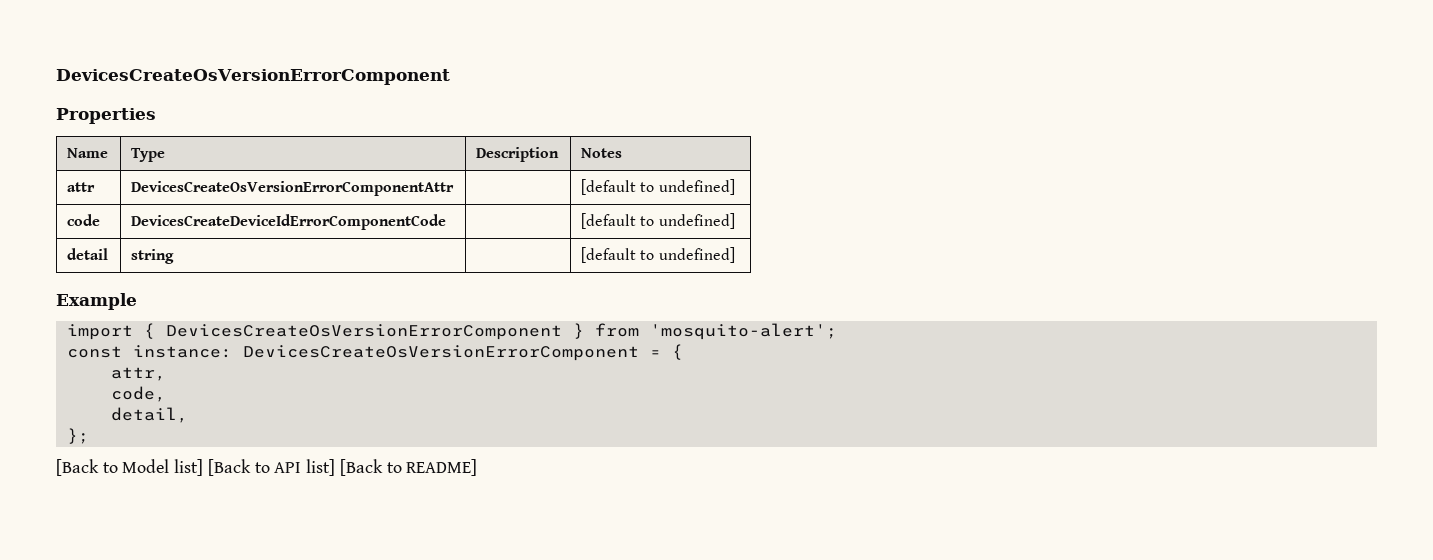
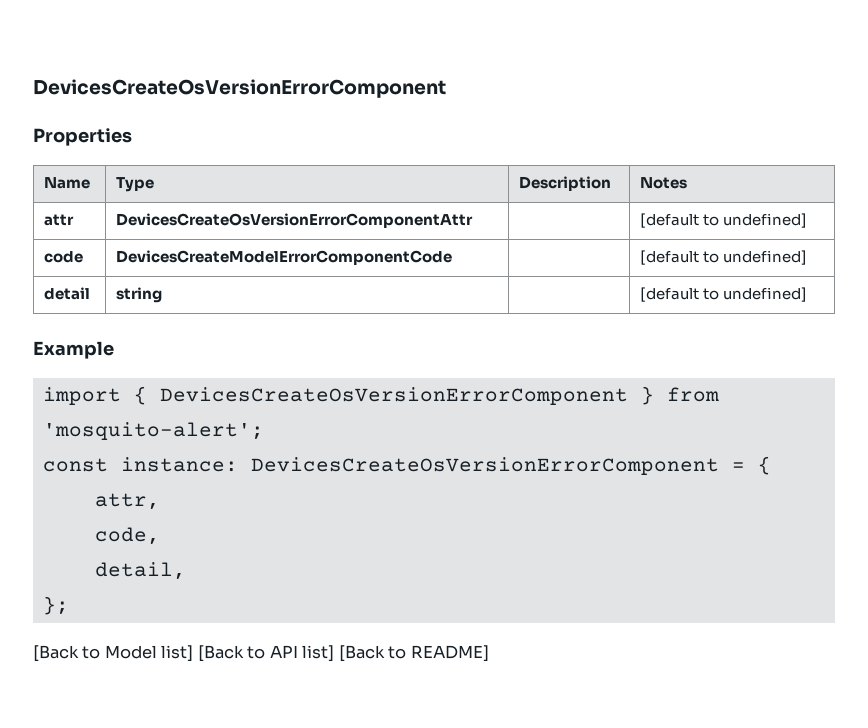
- code | DevicesCreateDeviceIdErrorComponentCode | | [default to undefined]
+ code | DevicesCreateModelErrorComponentCode | | [default to undefined]

